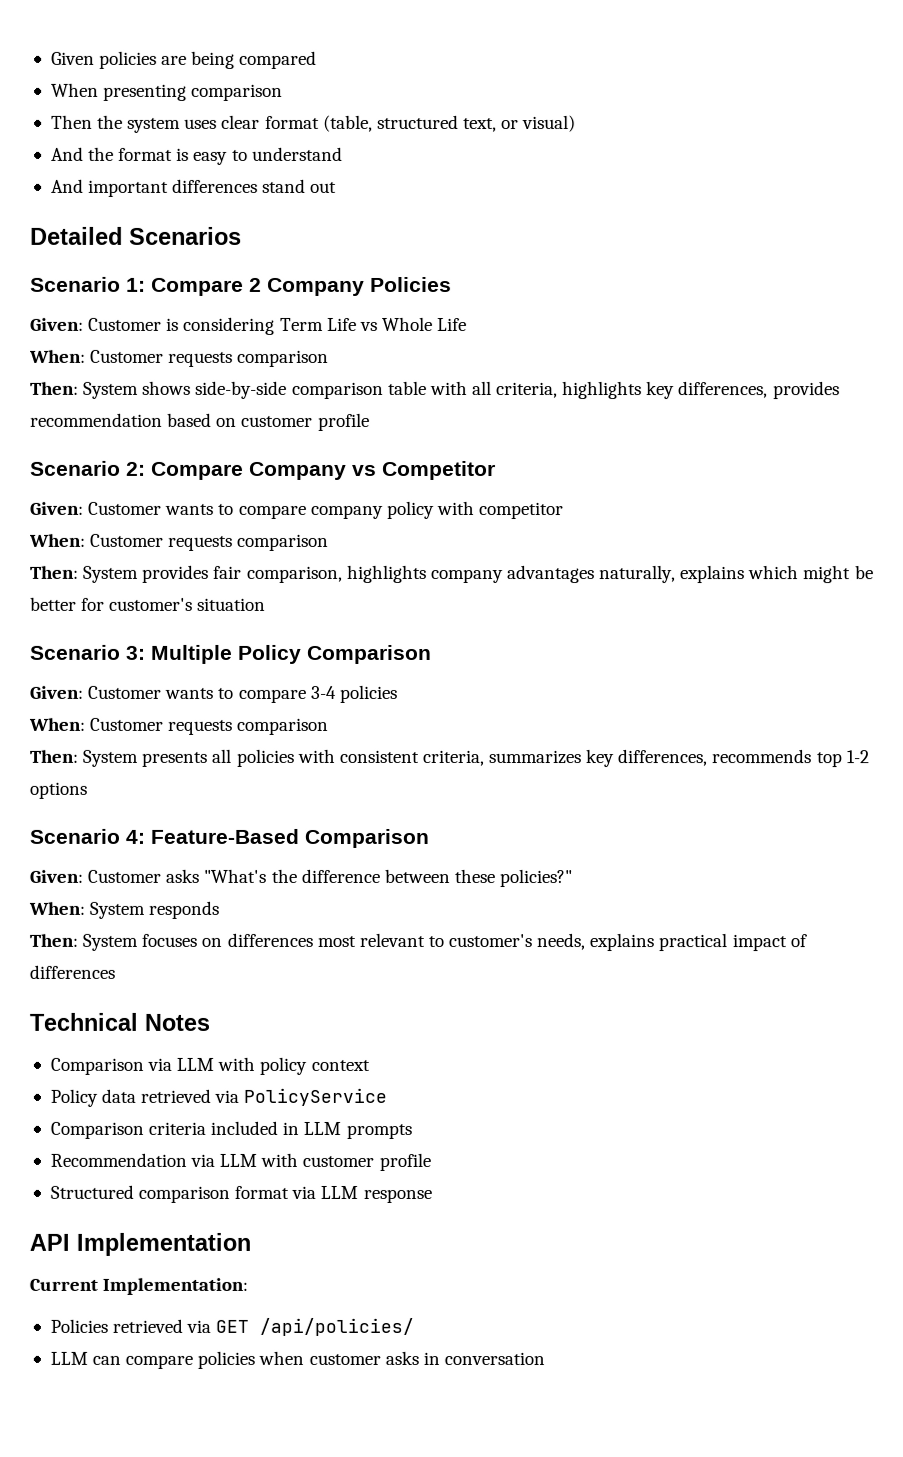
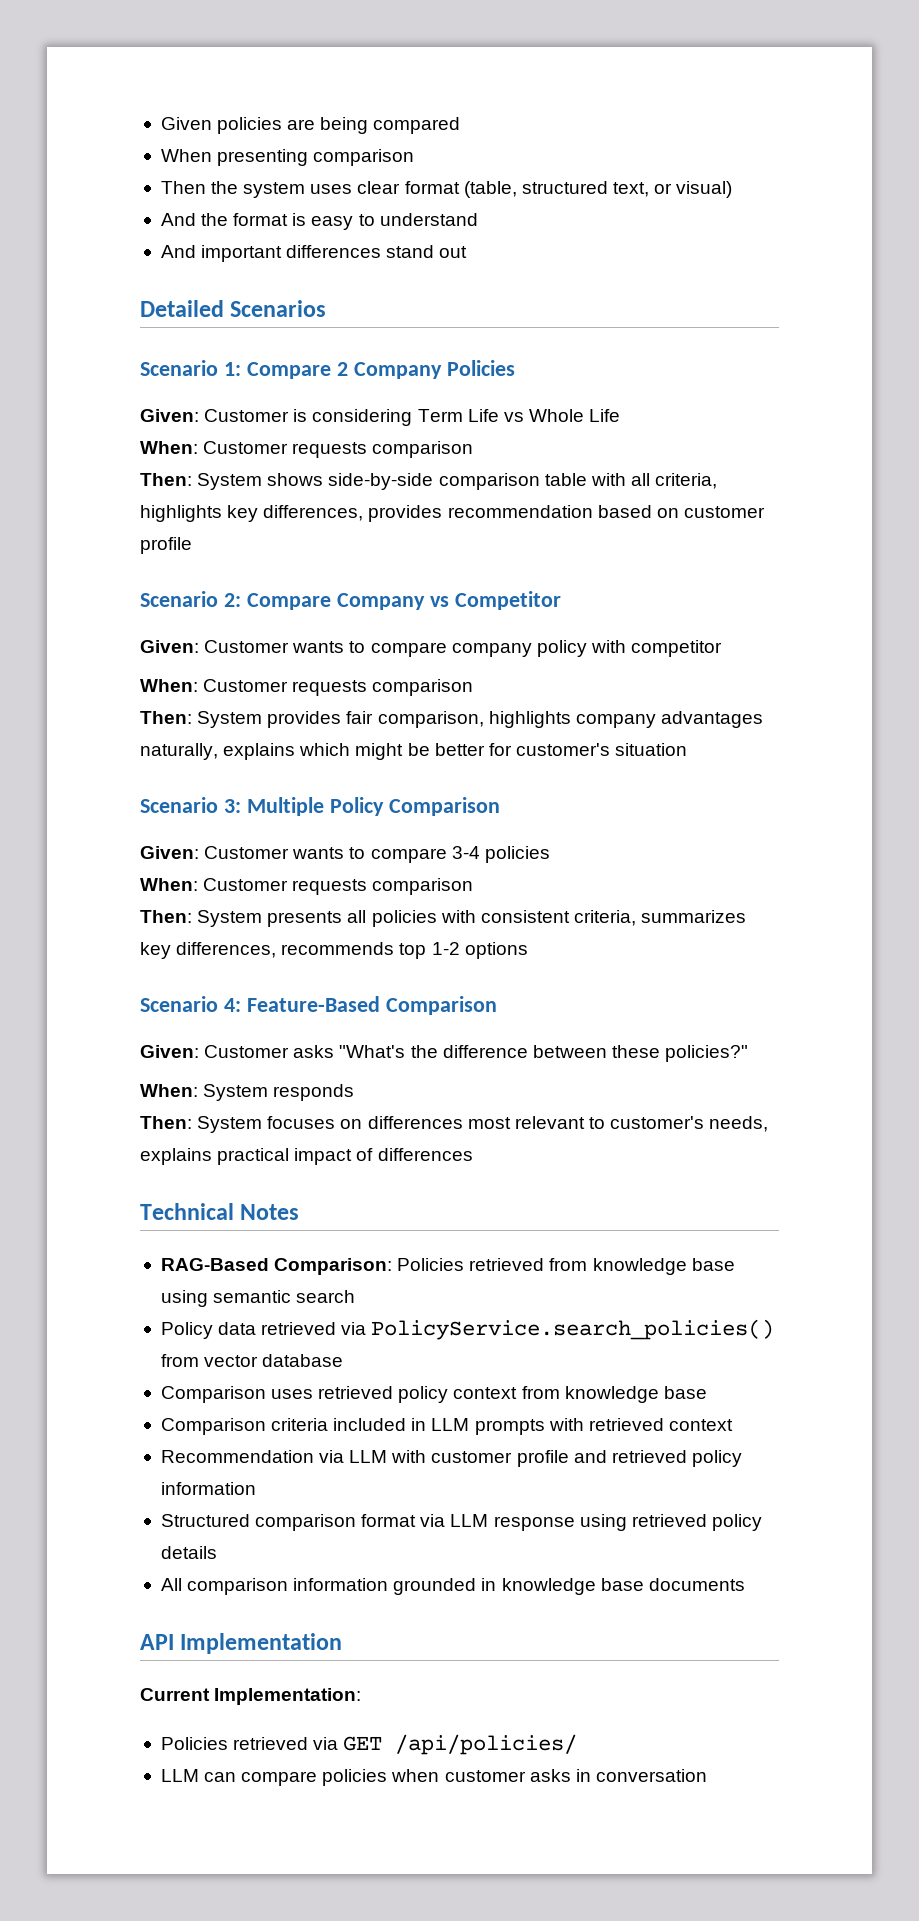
- Comparison via LLM with policy context
- Policy data retrieved via PolicyService
+ RAG-Based Comparison: Policies retrieved from knowledge base using semantic search
+ Policy data retrieved via PolicyService.search_policies() from vector database
+ Comparison uses retrieved policy context from knowledge base
- Comparison criteria included in LLM prompts
+ Comparison criteria included in LLM prompts with retrieved context
- Recommendation via LLM with customer profile
+ Recommendation via LLM with customer profile and retrieved policy information
- Structured comparison format via LLM response
+ Structured comparison format via LLM response using retrieved policy details
+ All comparison information grounded in knowledge base documents

